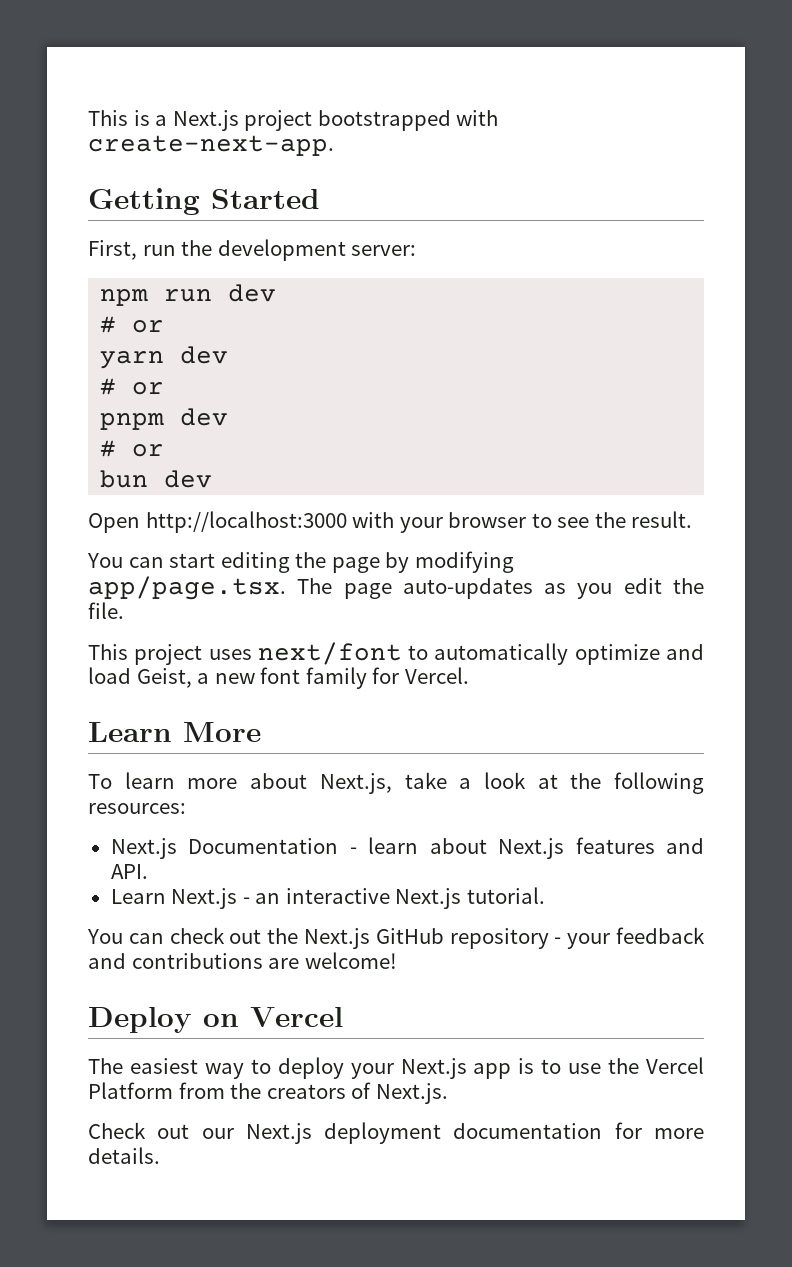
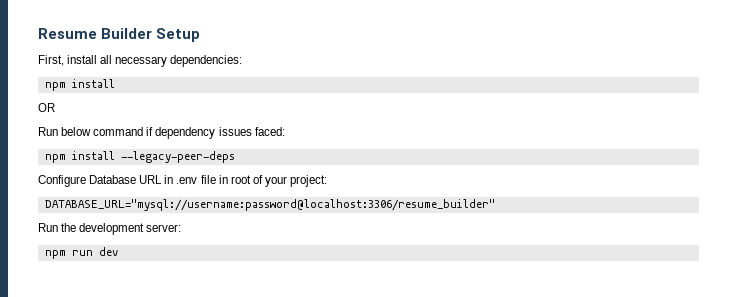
- This is a Next.js project bootstrapped with create-next-app.
- Getting Started
- First, run the development server:
+ Resume Builder Setup
+ First, install all necessary dependencies:
+ npm install
+ OR
+ Run below command if dependency issues faced:
+ npm install --legacy-peer-deps
+ Configure Database URL in .env file in root of your project:
+ DATABASE_URL="mysql://username:password@localhost:3306/resume_builder"
+ Run the development server:
  npm run dev
- # or
- yarn dev
- # or
- pnpm dev
- # or
- bun dev
- Open http://localhost:3000 with your browser to see the result.
- You can start editing the page by modifying app/page.tsx. The page auto-updates as you edit the file.
- This project uses next/font to automatically optimize and load Geist, a new font family for Vercel.
- Learn More
- To learn more about Next.js, take a look at the following resources:
- Next.js Documentation - learn about Next.js features and API.
- Learn Next.js - an interactive Next.js tutorial.
- You can check out the Next.js GitHub repository - your feedback and contributions are welcome!
- Deploy on Vercel
- The easiest way to deploy your Next.js app is to use the Vercel Platform from the creators of Next.js.
- Check out our Next.js deployment documentation for more details.

